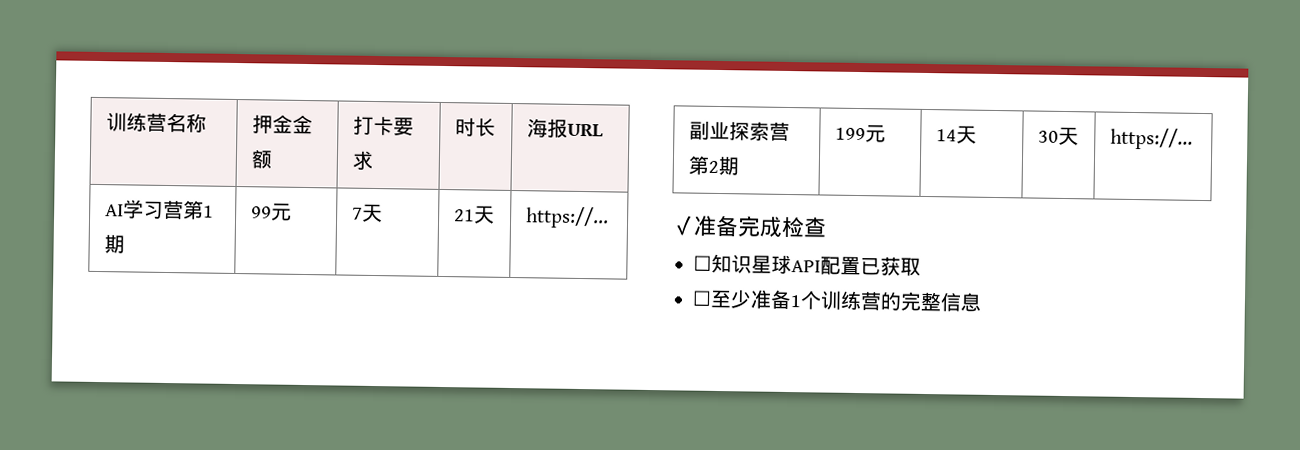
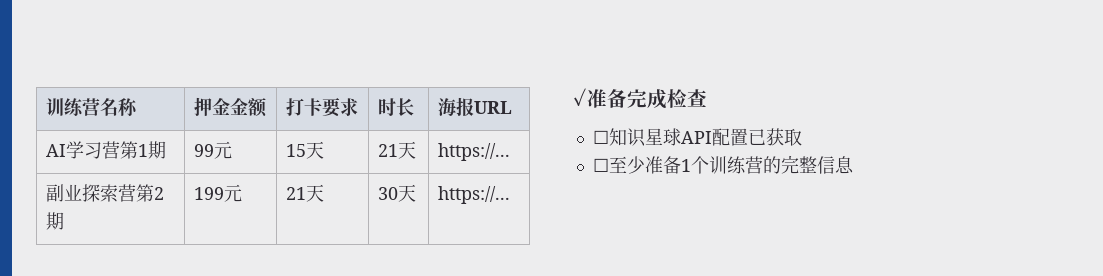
- AI学习营第1期 | 99元 | 7天 | 21天 | https://...
+ AI学习营第1期 | 99元 | 15天 | 21天 | https://...
- 副业探索营第2期 | 199元 | 14天 | 30天 | https://...
+ 副业探索营第2期 | 199元 | 21天 | 30天 | https://...

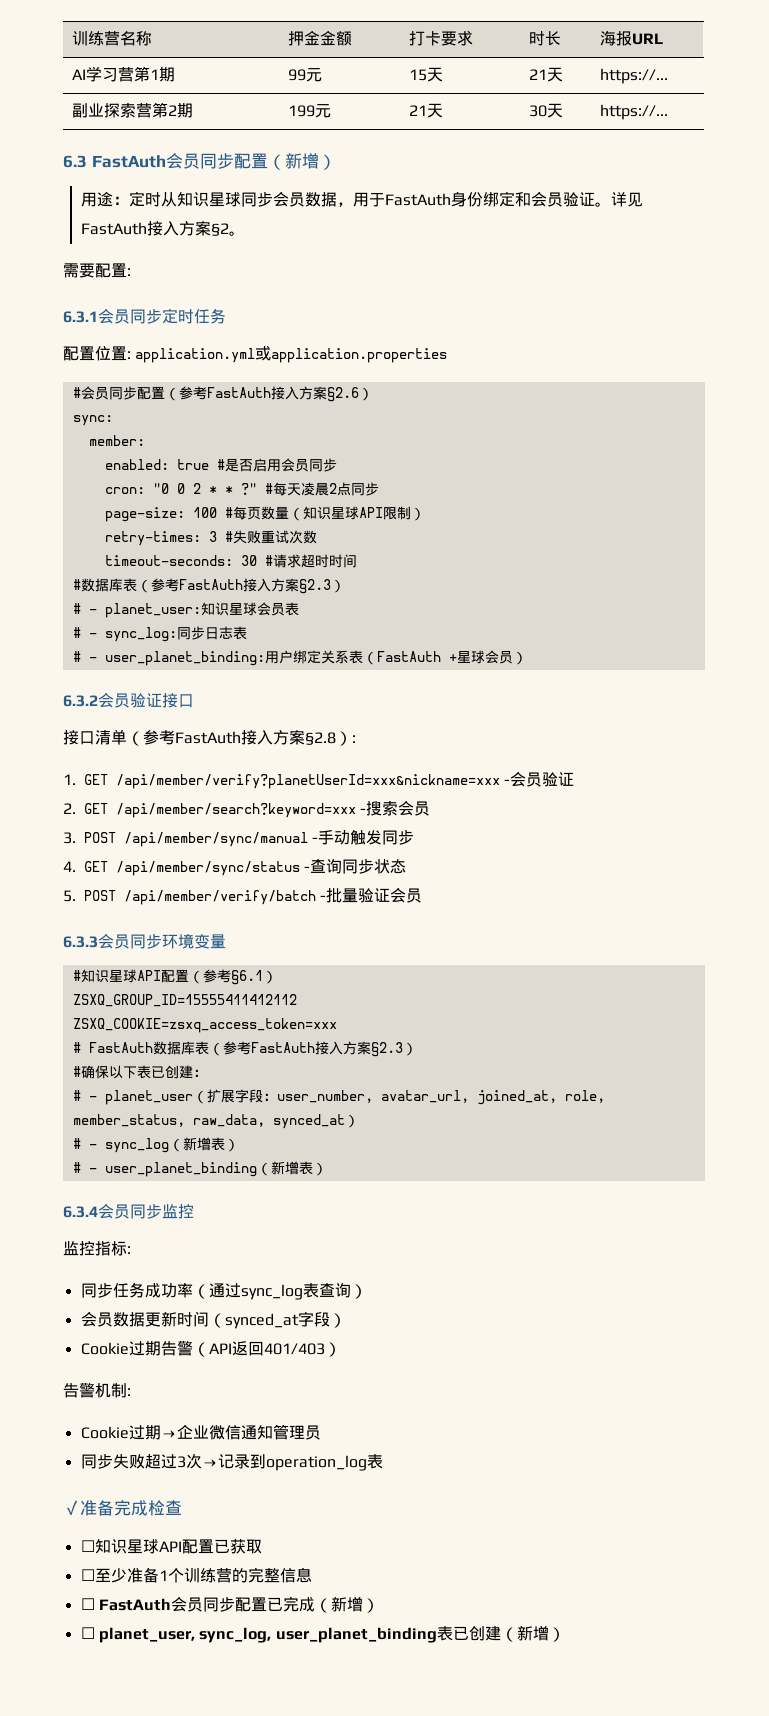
+ 6.3 FastAuth会员同步配置（新增）
+ 用途：定时从知识星球同步会员数据，用于FastAuth身份绑定和会员验证。详见FastAuth接入方案§2。
+ 需要配置:
+ 6.3.1会员同步定时任务
+ 配置位置: application.yml或application.properties
+ #会员同步配置（参考FastAuth接入方案§2.6）
+ sync:
+ member:
+ enabled: true #是否启用会员同步
+ cron: "0 0 2 * * ?" #每天凌晨2点同步
+ page-size: 100 #每页数量（知识星球API限制）
+ retry-times: 3 #失败重试次数
+ timeout-seconds: 30 #请求超时时间
+ #数据库表（参考FastAuth接入方案§2.3）
+ # - planet_user:知识星球会员表
+ # - sync_log:同步日志表
+ # - user_planet_binding:用户绑定关系表（FastAuth +星球会员）
+ 6.3.2会员验证接口
+ 接口清单（参考FastAuth接入方案§2.8）:
+ 1. GET /api/member/verify?planetUserId=xxx&nickname=xxx -会员验证
+ 2. GET /api/member/search?keyword=xxx -搜索会员
+ 3. POST /api/member/sync/manual -手动触发同步
+ 4. GET /api/member/sync/status -查询同步状态
+ 5. POST /api/member/verify/batch -批量验证会员
+ 6.3.3会员同步环境变量
+ #知识星球API配置（参考§6.1）
+ ZSXQ_GROUP_ID=15555411412112
+ ZSXQ_COOKIE=zsxq_access_token=xxx
+ # FastAuth数据库表（参考FastAuth接入方案§2.3）
+ #确保以下表已创建：
+ # - planet_user（扩展字段：user_number, avatar_url, joined_at, role, member_status, raw_data, synced_at）
+ # - sync_log（新增表）
+ # - user_planet_binding（新增表）
+ 6.3.4会员同步监控
+ 监控指标:
+ 同步任务成功率（通过sync_log表查询）
+ 会员数据更新时间（synced_at字段）
+ Cookie过期告警（API返回401/403）
+ 告警机制:
+ Cookie过期→企业微信通知管理员
+ 同步失败超过3次→记录到operation_log表
+ ☐ FastAuth会员同步配置已完成（新增）
+ ☐ planet_user, sync_log, user_planet_binding表已创建（新增）

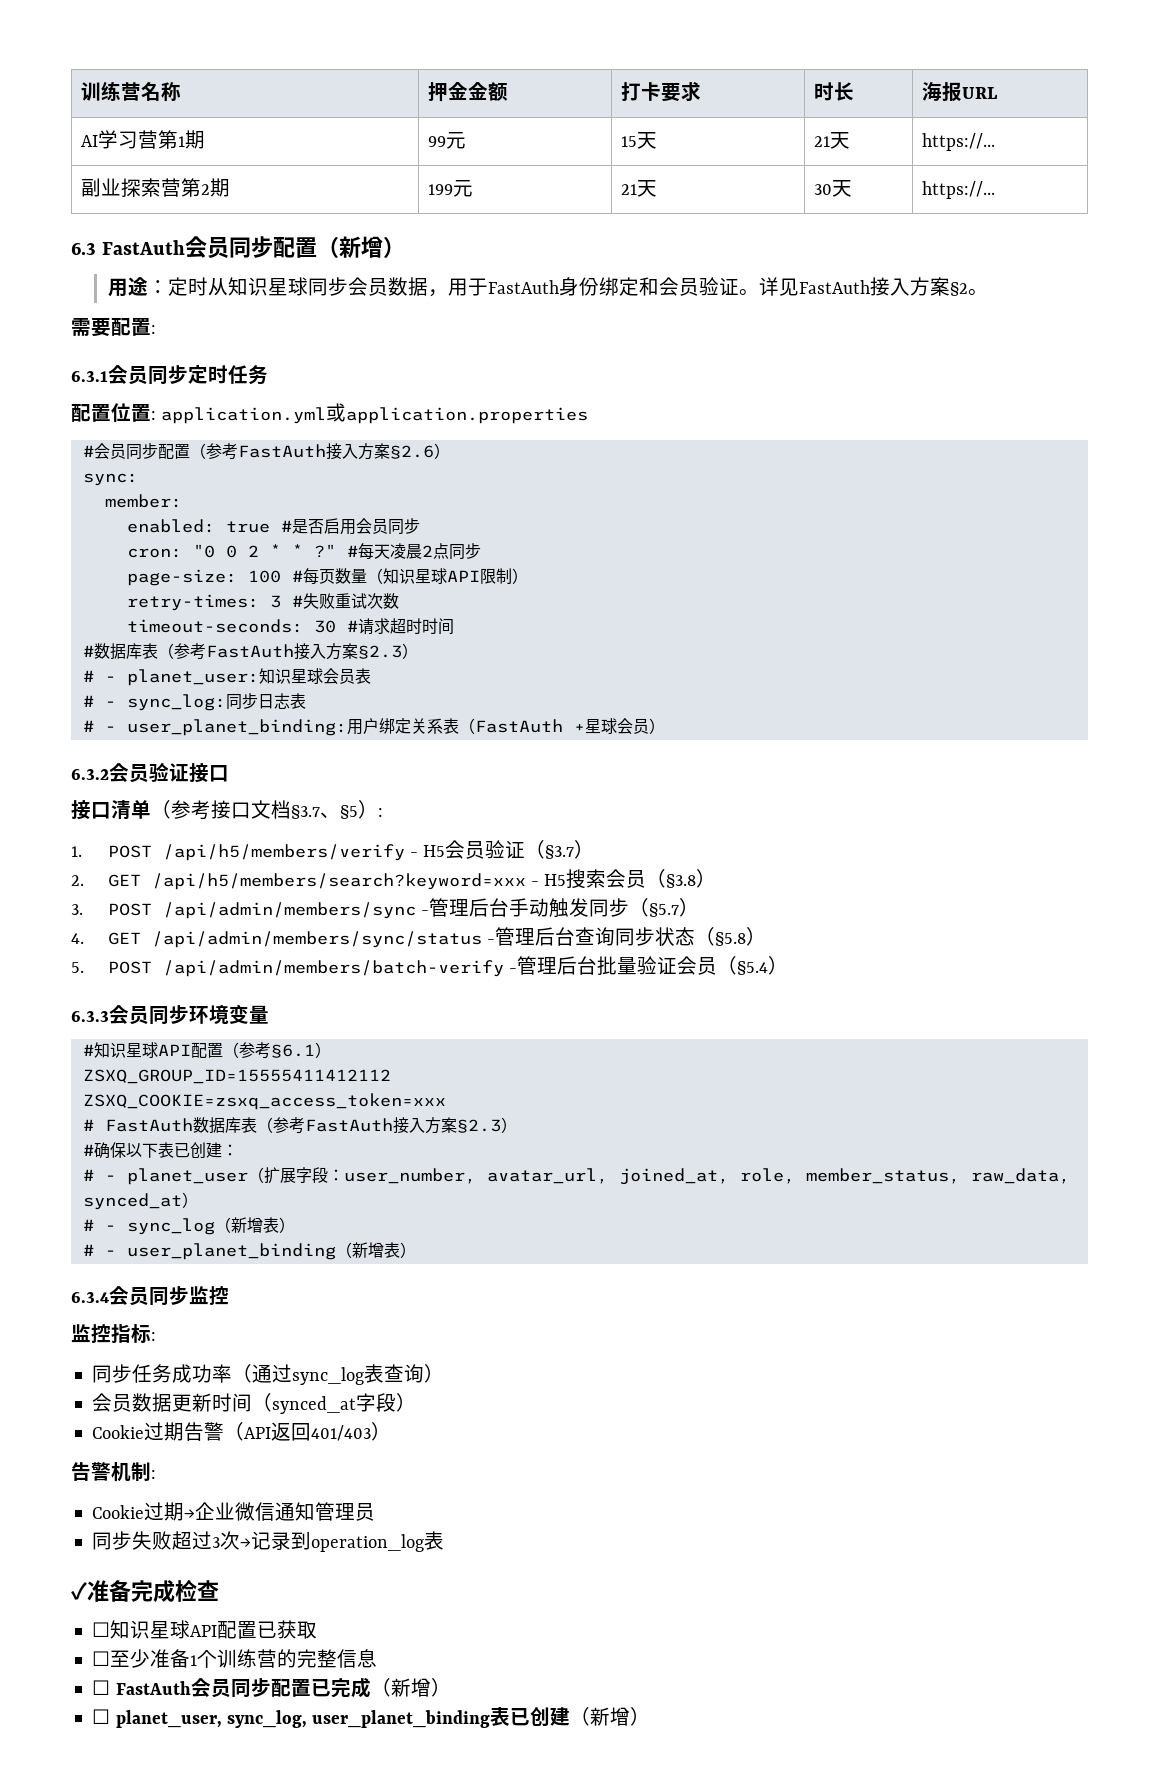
- 接口清单（参考FastAuth接入方案§2.8）:
+ 接口清单（参考接口文档§3.7、§5）:
- 1. GET /api/member/verify?planetUserId=xxx&nickname=xxx -会员验证
+ 1. POST /api/h5/members/verify - H5会员验证（§3.7）
- 2. GET /api/member/search?keyword=xxx -搜索会员
+ 2. GET /api/h5/members/search?keyword=xxx - H5搜索会员（§3.8）
- 3. POST /api/member/sync/manual -手动触发同步
+ 3. POST /api/admin/members/sync -管理后台手动触发同步（§5.7）
- 4. GET /api/member/sync/status -查询同步状态
+ 4. GET /api/admin/members/sync/status -管理后台查询同步状态（§5.8）
- 5. POST /api/member/verify/batch -批量验证会员
+ 5. POST /api/admin/members/batch-verify -管理后台批量验证会员（§5.4）

